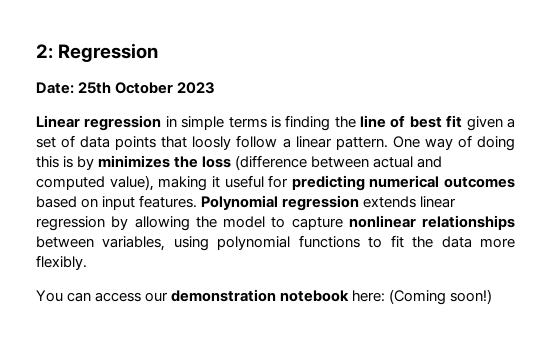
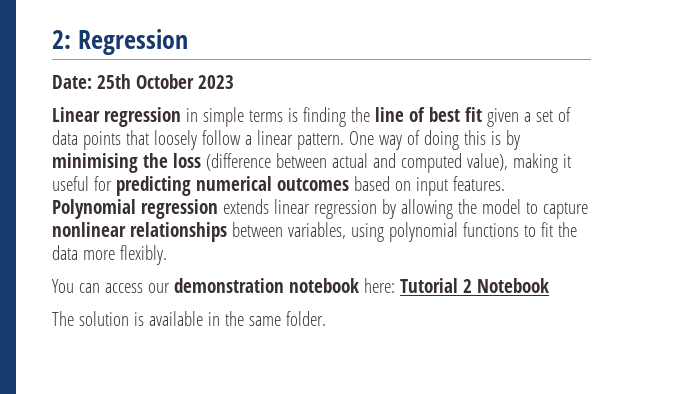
- Linear regression in simple terms is finding the line of best fit given a set of data points that loosly follow a linear pattern.
+ Linear regression in simple terms is finding the line of best fit given a set of data points that loosely follow a linear pattern.
- One way of doing this is by minimizes the loss (difference between actual and computed value), making it useful for predicting numerical outcomes based on input features.
+ One way of doing this is by minimising the loss (difference between actual and computed value), making it useful for predicting numerical outcomes based on input features.
- You can access our demonstration notebook here: (Coming soon!)
+ You can access our demonstration notebook here: Tutorial 2 Notebook
+ The solution is available in the same folder.

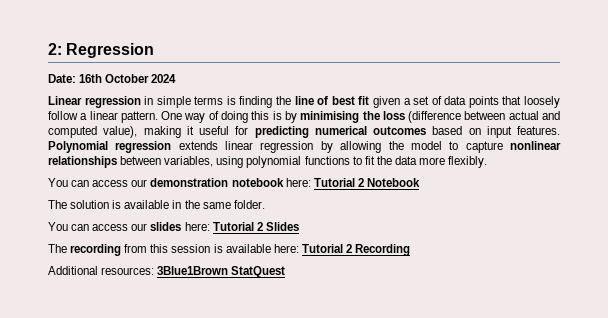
- Date: 25th October 2023
+ Date: 16th October 2024
+ You can access our slides here: Tutorial 2 Slides
+ The recording from this session is available here: Tutorial 2 Recording
+ Additional resources: 3Blue1Brown StatQuest

